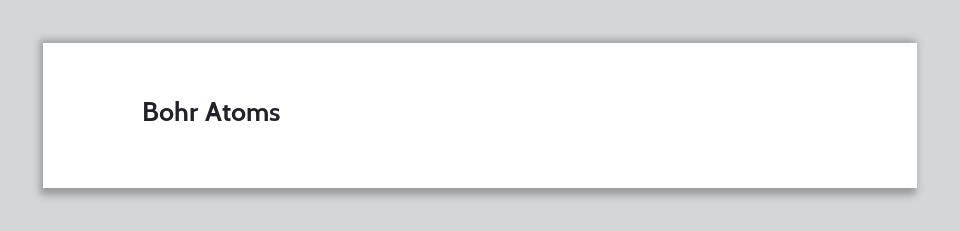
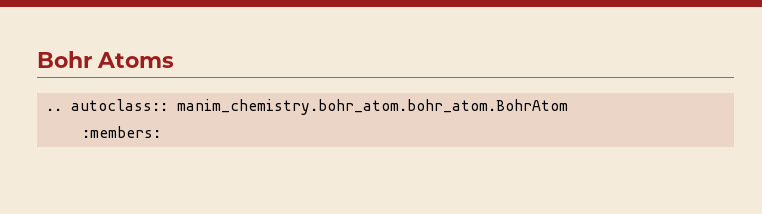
+ .. autoclass:: manim_chemistry.bohr_atom.bohr_atom.BohrAtom
+ :members:

